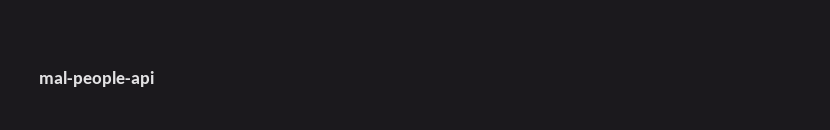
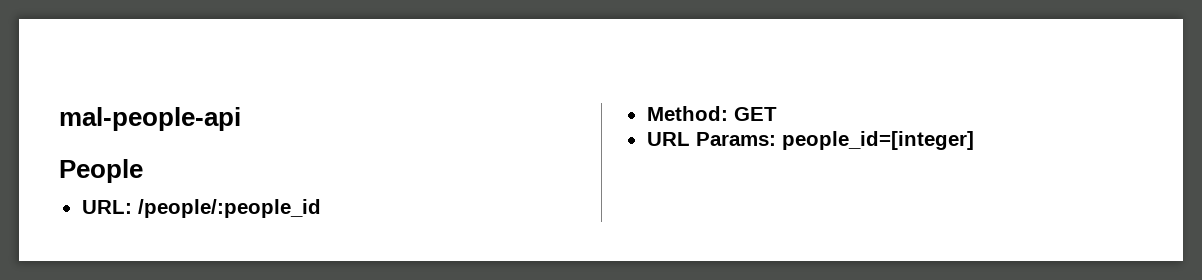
+ People
+ URL: /people/:people_id
+ Method: GET
+ URL Params: people_id=[integer]

